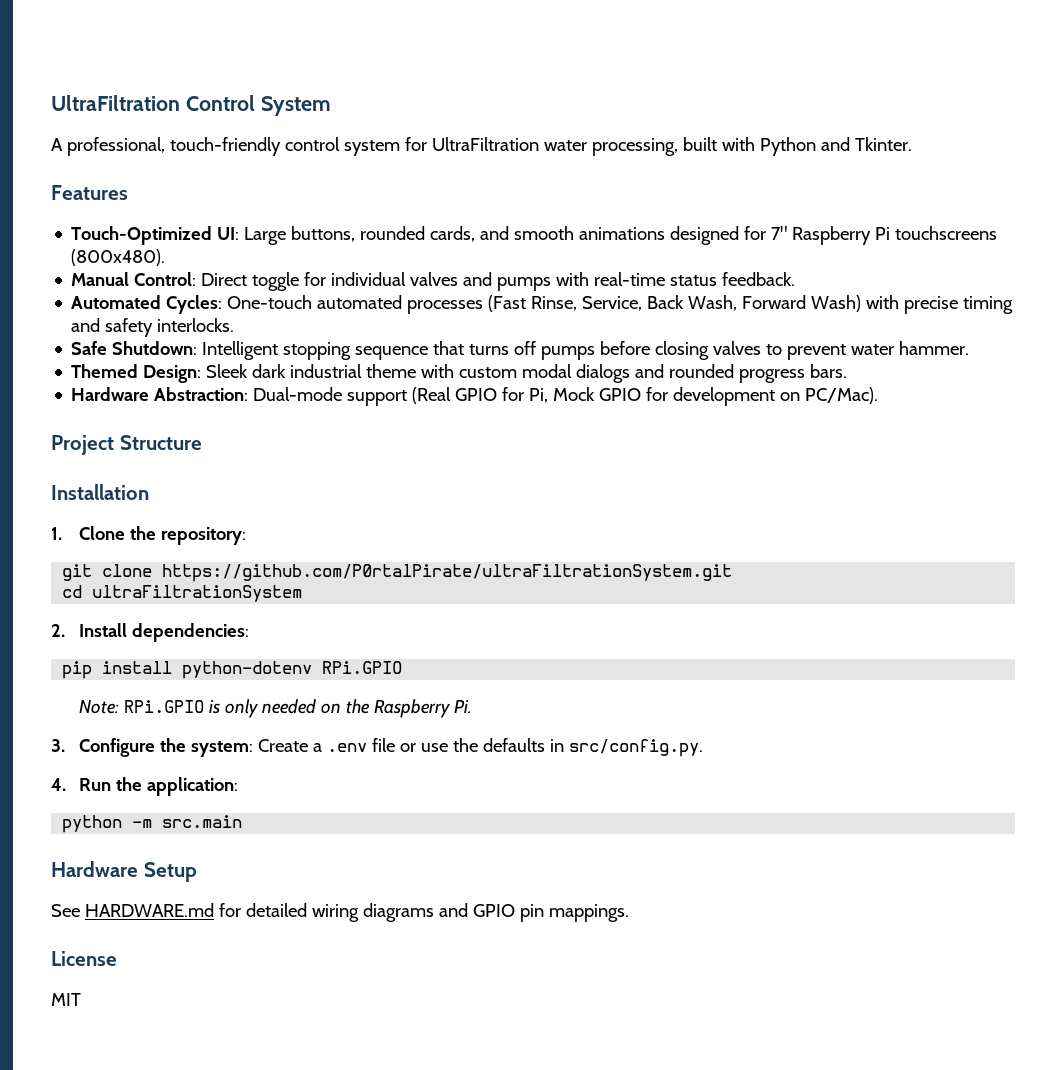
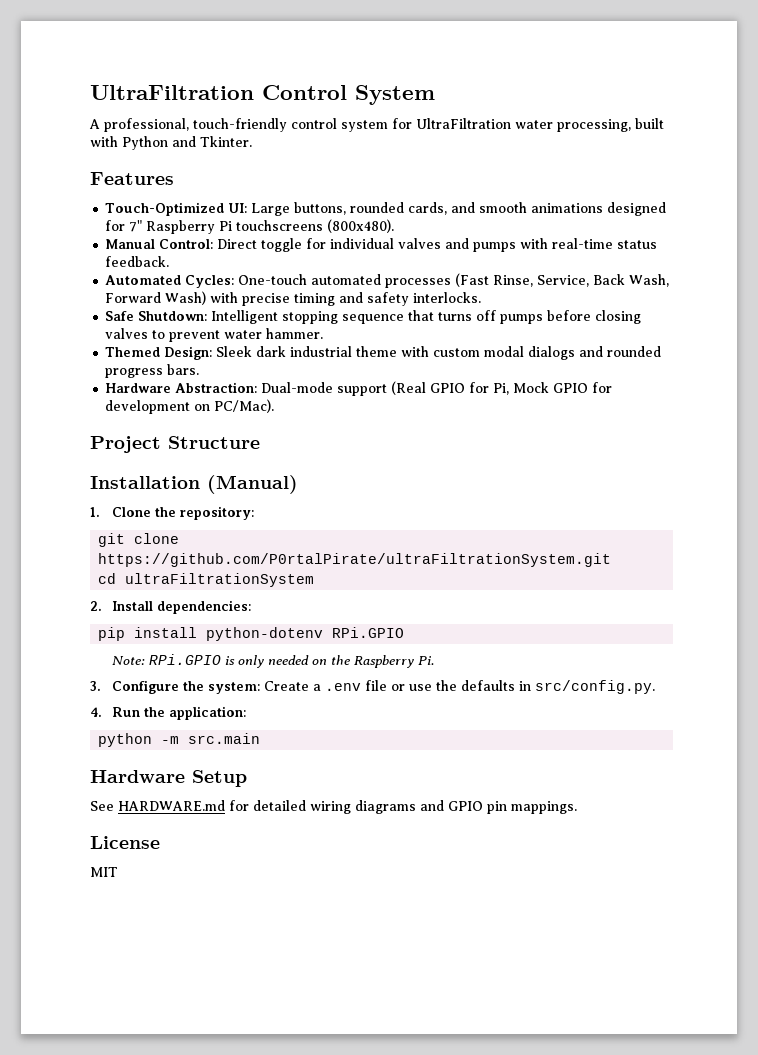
- Installation
+ Installation (Manual)

